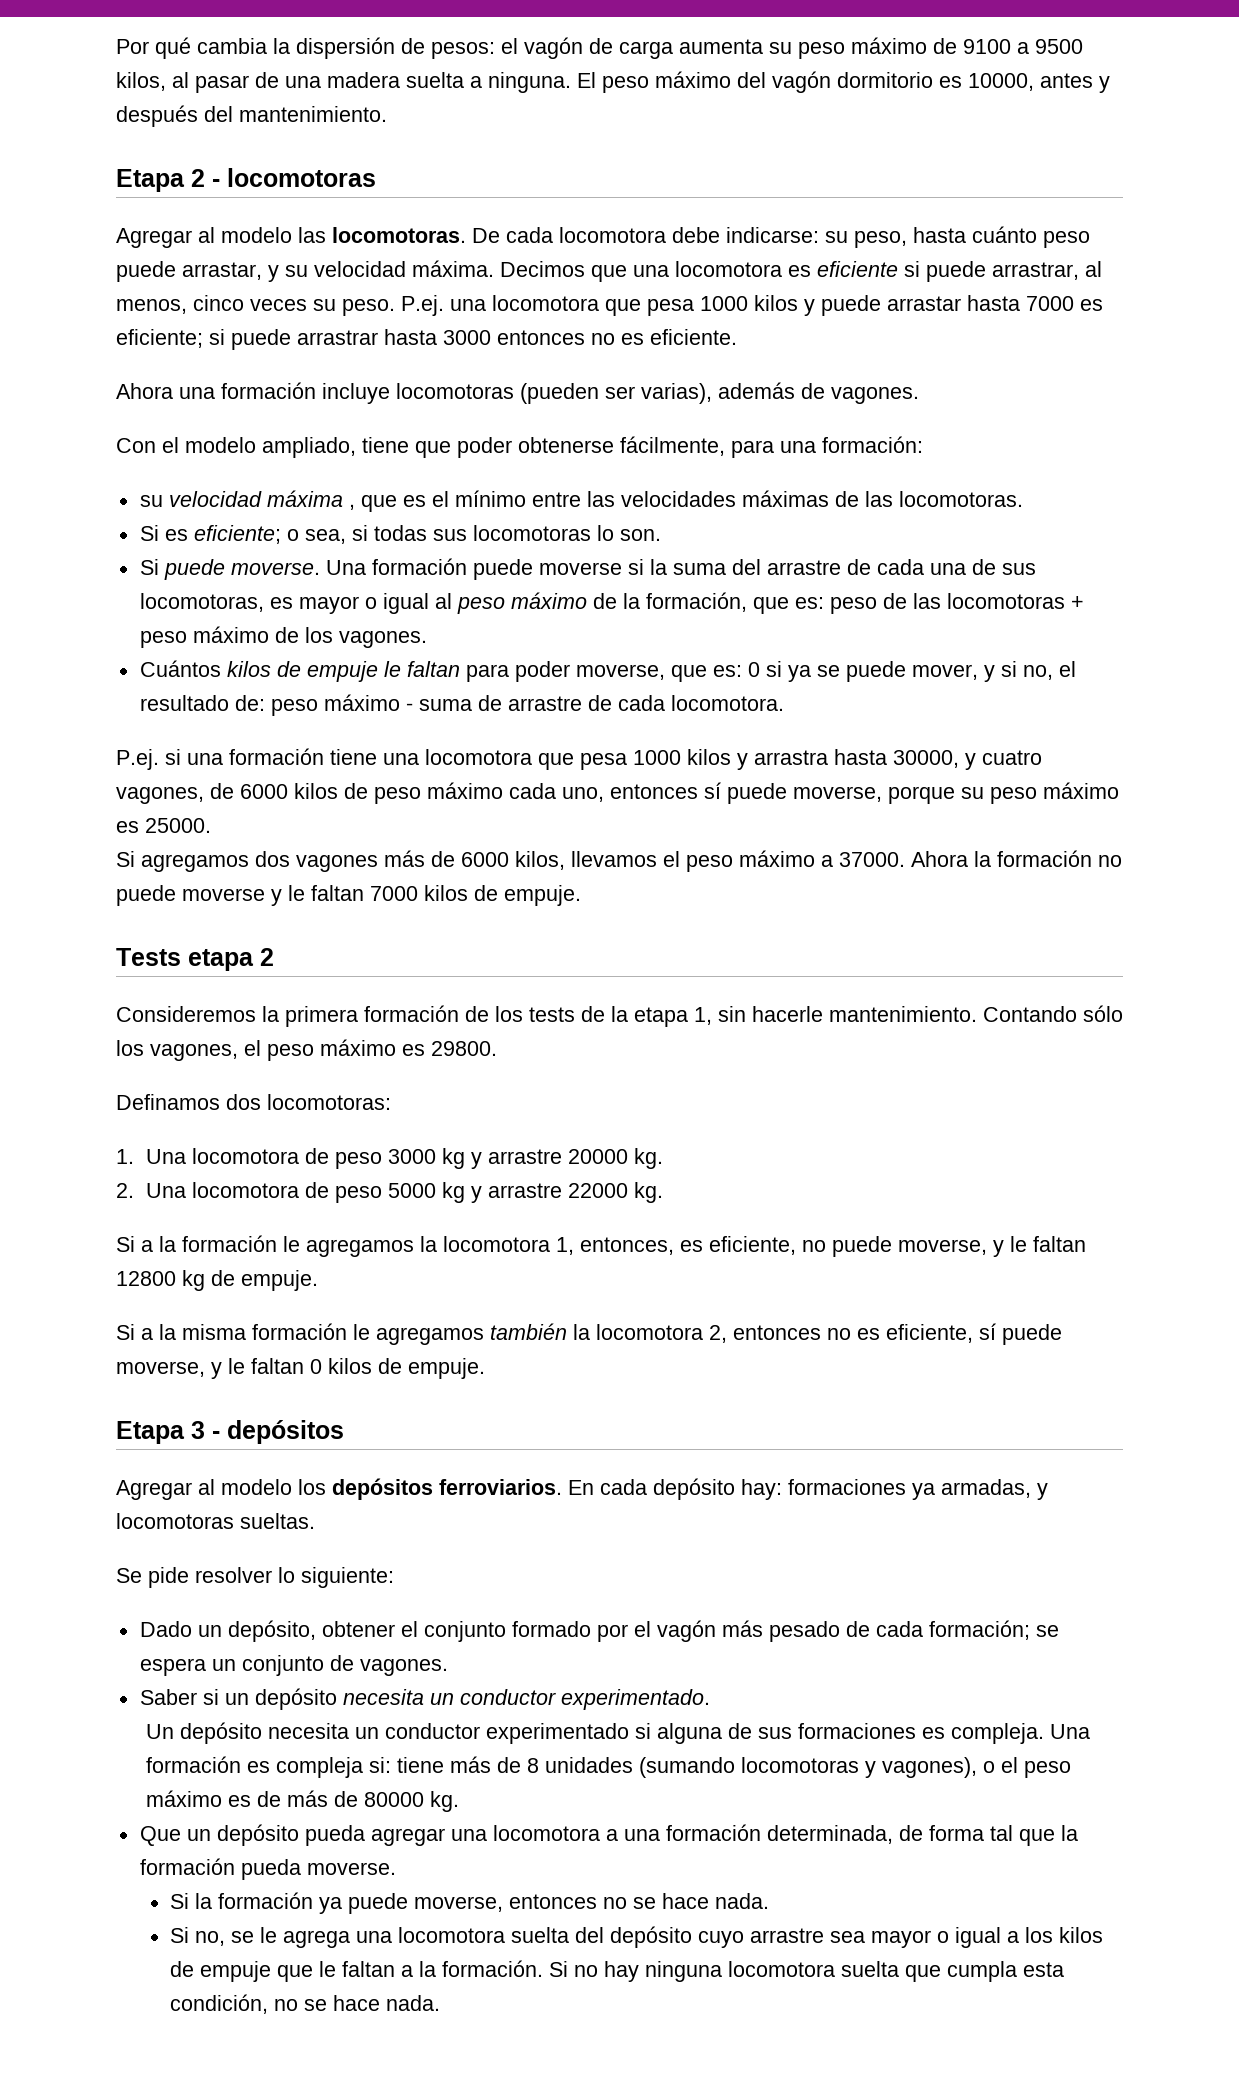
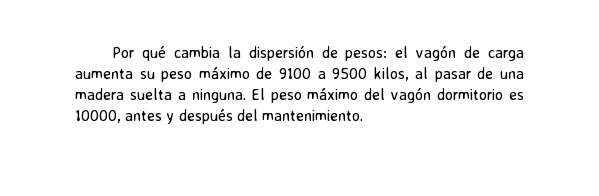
- Etapa 2 - locomotoras
- Agregar al modelo las locomotoras. De cada locomotora debe indicarse: su peso, hasta cuánto peso puede arrastar, y su velocidad máxima. Decimos que una locomotora es eficiente si puede arrastrar, al menos, cinco veces su peso. P.ej. una locomotora que pesa 1000 kilos y puede arrastar hasta 7000 es eficiente; si puede arrastrar hasta 3000 entonces no es eficiente.
- Ahora una formación incluye locomotoras (pueden ser varias), además de vagones.
- Con el modelo ampliado, tiene que poder obtenerse fácilmente, para una formación:
- su velocidad máxima , que es el mínimo entre las velocidades máximas de las locomotoras.
- Si es eficiente; o sea, si todas sus locomotoras lo son.
- Si puede moverse. Una formación puede moverse si la suma del arrastre de cada una de sus locomotoras, es mayor o igual al peso máximo de la formación, que es: peso de las locomotoras + peso máximo de los vagones.
- Cuántos kilos de empuje le faltan para poder moverse, que es: 0 si ya se puede mover, y si no, el resultado de: peso máximo - suma de arrastre de cada locomotora.
- P.ej. si una formación tiene una locomotora que pesa 1000 kilos y arrastra hasta 30000, y cuatro vagones, de 6000 kilos de peso máximo cada uno, entonces sí puede moverse, porque su peso máximo es 25000.
- Si agregamos dos vagones más de 6000 kilos, llevamos el peso máximo a 37000. Ahora la formación no puede moverse y le faltan 7000 kilos de empuje.
- Tests etapa 2
- Consideremos la primera formación de los tests de la etapa 1, sin hacerle mantenimiento. Contando sólo los vagones, el peso máximo es 29800.
- Definamos dos locomotoras:
- 1. Una locomotora de peso 3000 kg y arrastre 20000 kg.
- 2. Una locomotora de peso 5000 kg y arrastre 22000 kg.
- Si a la formación le agregamos la locomotora 1, entonces, es eficiente, no puede moverse, y le faltan 12800 kg de empuje.
- Si a la misma formación le agregamos también la locomotora 2, entonces no es eficiente, sí puede moverse, y le faltan 0 kilos de empuje.
- Etapa 3 - depósitos
- Agregar al modelo los depósitos ferroviarios. En cada depósito hay: formaciones ya armadas, y locomotoras sueltas.
- Se pide resolver lo siguiente:
- Dado un depósito, obtener el conjunto formado por el vagón más pesado de cada formación; se espera un conjunto de vagones.
- Saber si un depósito necesita un conductor experimentado.
- Un depósito necesita un conductor experimentado si alguna de sus formaciones es compleja. Una formación es compleja si: tiene más de 8 unidades (sumando locomotoras y vagones), o el peso máximo es de más de 80000 kg.
- Que un depósito pueda agregar una locomotora a una formación determinada, de forma tal que la formación pueda moverse.
- Si la formación ya puede moverse, entonces no se hace nada.
- Si no, se le agrega una locomotora suelta del depósito cuyo arrastre sea mayor o igual a los kilos de empuje que le faltan a la formación. Si no hay ninguna locomotora suelta que cumpla esta condición, no se hace nada.

